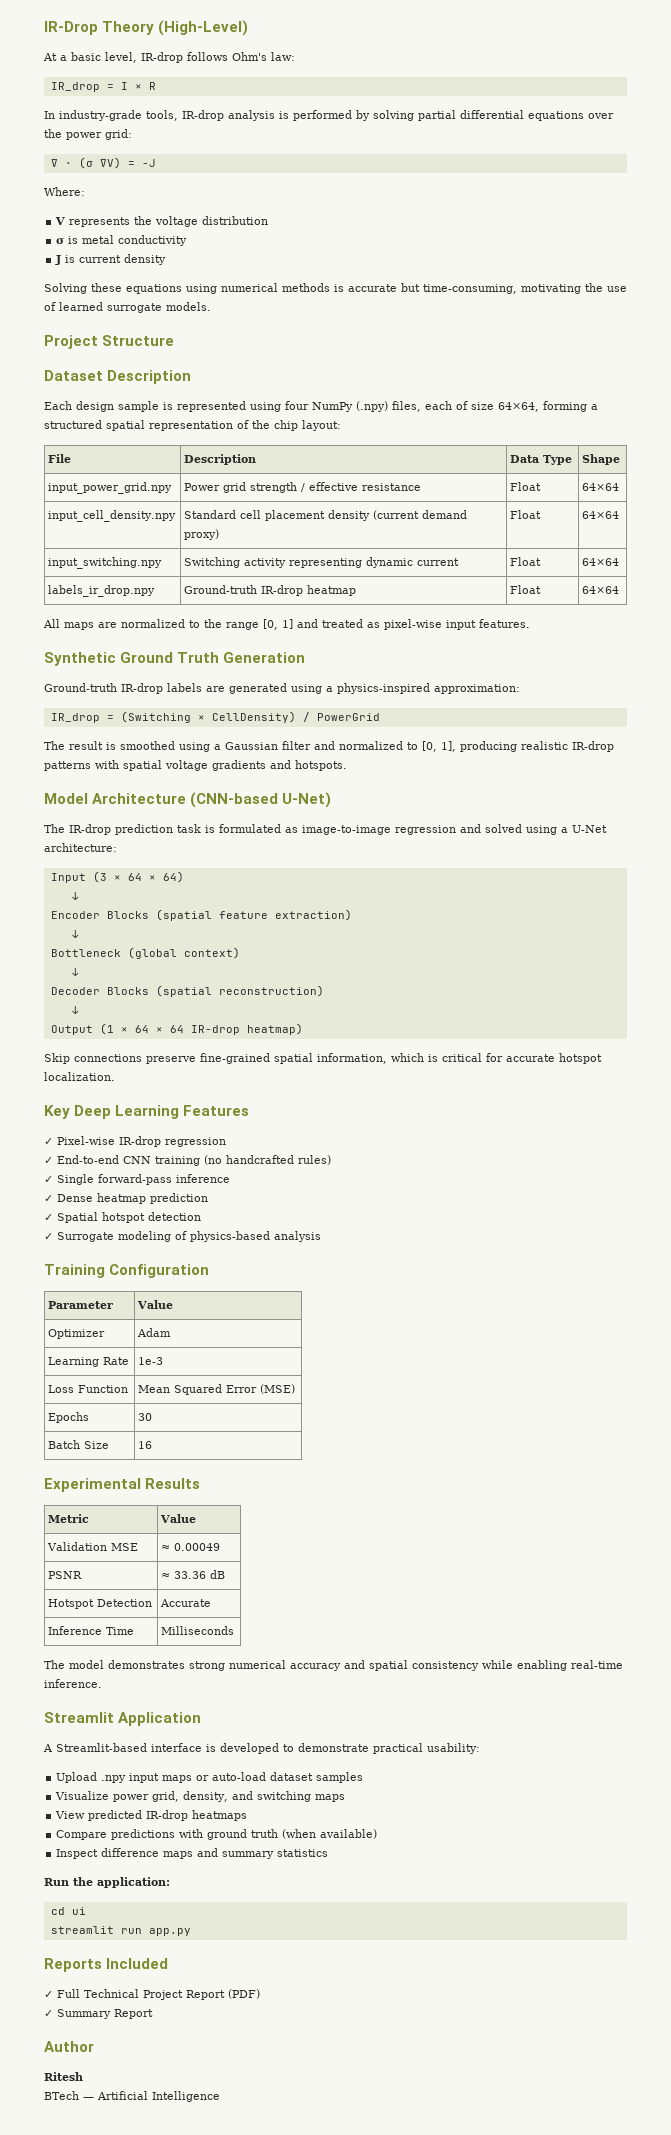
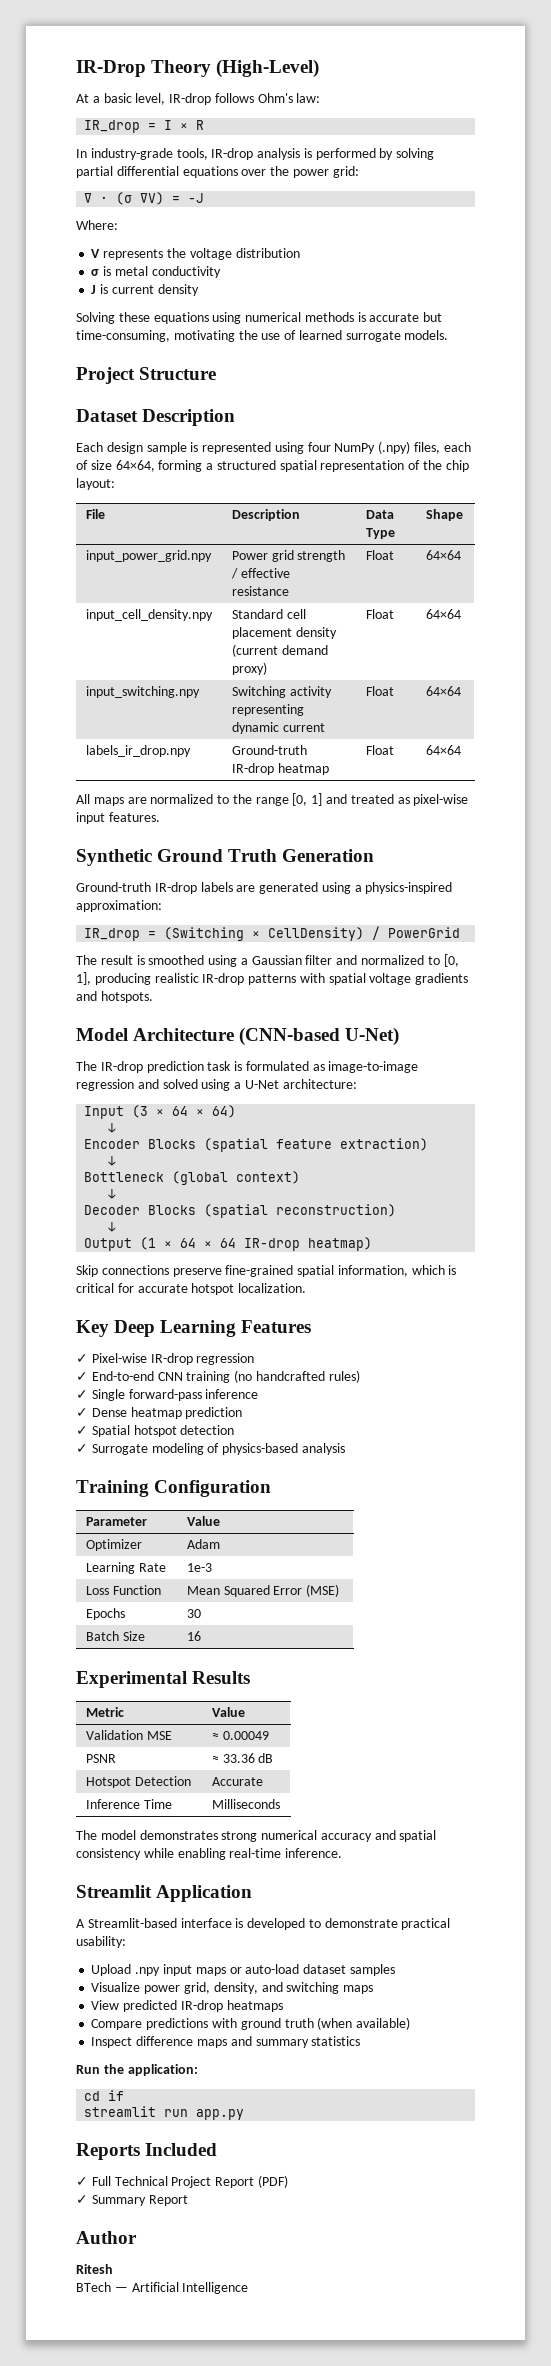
- cd ui
+ cd if

